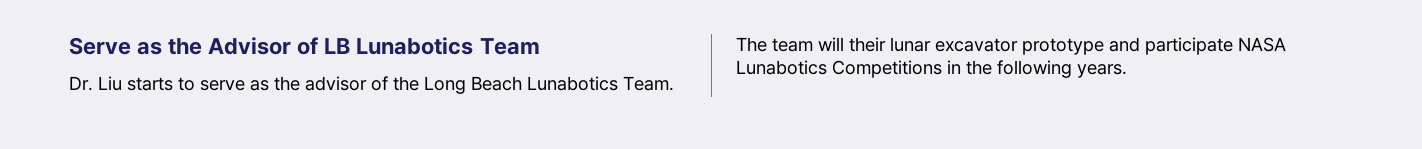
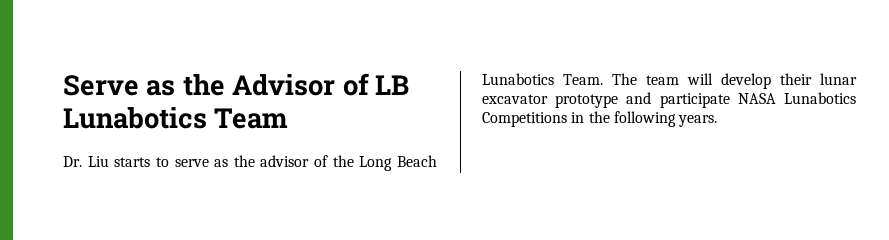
- The team will their lunar excavator prototype and participate NASA Lunabotics Competitions in the following years.
+ The team will develop their lunar excavator prototype and participate NASA Lunabotics Competitions in the following years.

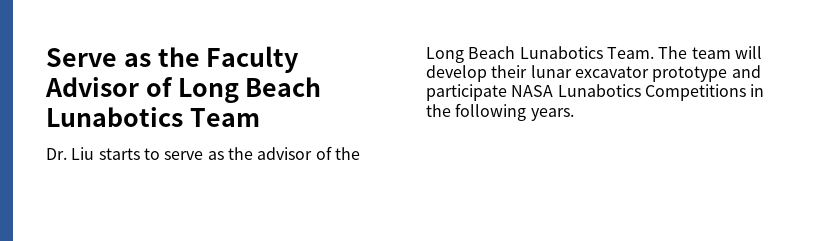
- Serve as the Advisor of LB Lunabotics Team
+ Serve as the Faculty Advisor of Long Beach Lunabotics Team

